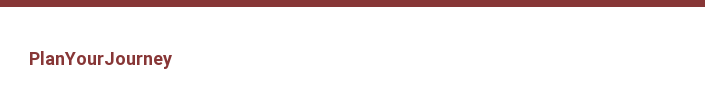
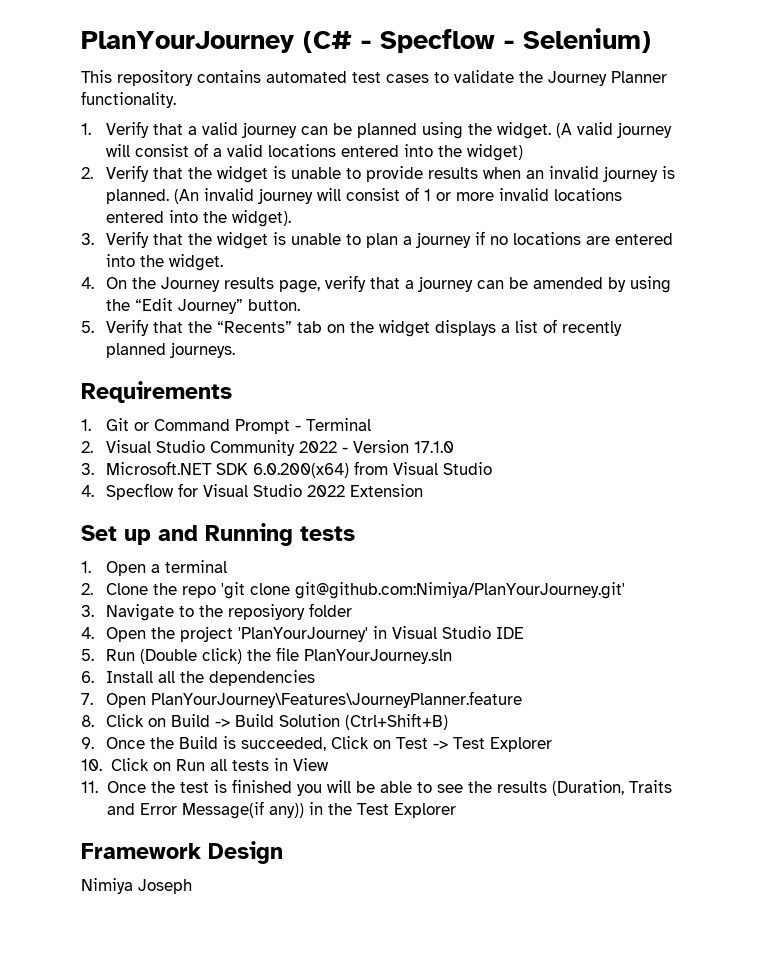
- PlanYourJourney
+ PlanYourJourney (C# - Specflow - Selenium)
+ This repository contains automated test cases to validate the Journey Planner functionality.
+ 1. Verify that a valid journey can be planned using the widget. (A valid journey will consist of a valid locations entered into the widget)
+ 2. Verify that the widget is unable to provide results when an invalid journey is planned. (An invalid journey will consist of 1 or more invalid locations entered into the widget).
+ 3. Verify that the widget is unable to plan a journey if no locations are entered into the widget.
+ 4. On the Journey results page, verify that a journey can be amended by using the “Edit Journey” button.
+ 5. Verify that the “Recents” tab on the widget displays a list of recently planned journeys.
+ Requirements
+ 1. Git or Command Prompt - Terminal
+ 2. Visual Studio Community 2022 - Version 17.1.0
+ 3. Microsoft.NET SDK 6.0.200(x64) from Visual Studio
+ 4. Specflow for Visual Studio 2022 Extension
+ Set up and Running tests
+ 1. Open a terminal
+ 2. Clone the repo 'git clone git@github.com:Nimiya/PlanYourJourney.git'
+ 3. Navigate to the reposiyory folder
+ 4. Open the project 'PlanYourJourney' in Visual Studio IDE
+ 5. Run (Double click) the file PlanYourJourney.sln
+ 6. Install all the dependencies
+ 7. Open PlanYourJourney\Features\JourneyPlanner.feature
+ 8. Click on Build -> Build Solution (Ctrl+Shift+B)
+ 9. Once the Build is succeeded, Click on Test -> Test Explorer
+ 10. Click on Run all tests in View
+ 11. Once the test is finished you will be able to see the results (Duration, Traits and Error Message(if any)) in the Test Explorer
+ Framework Design
+ Nimiya Joseph

